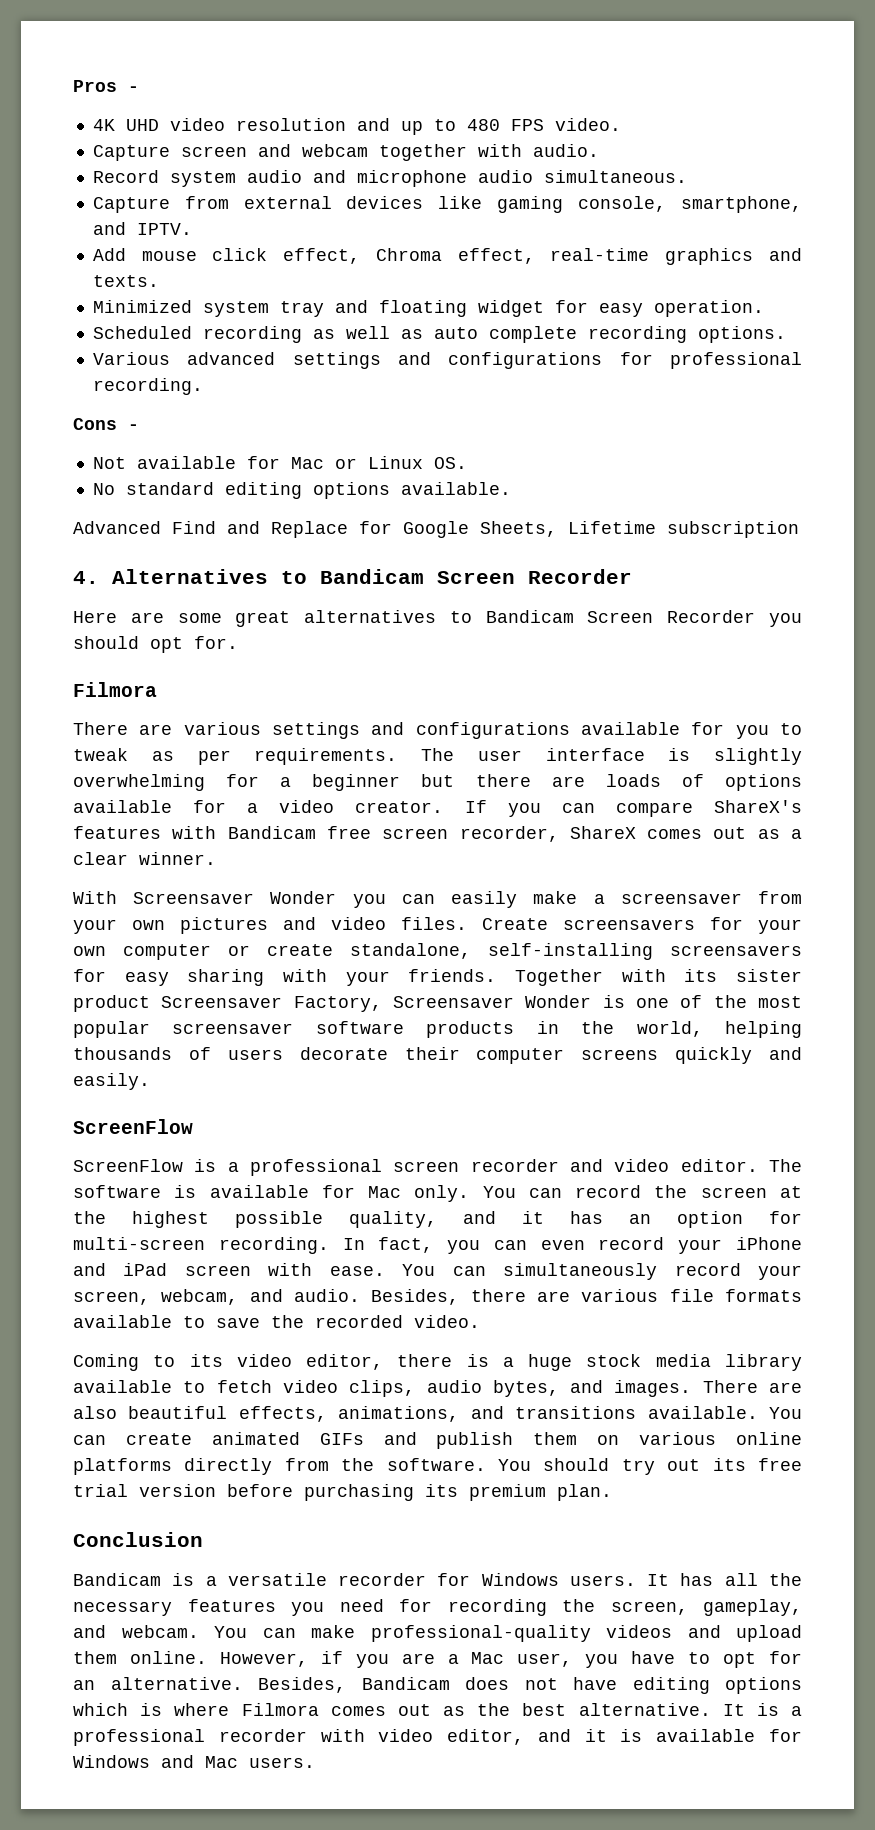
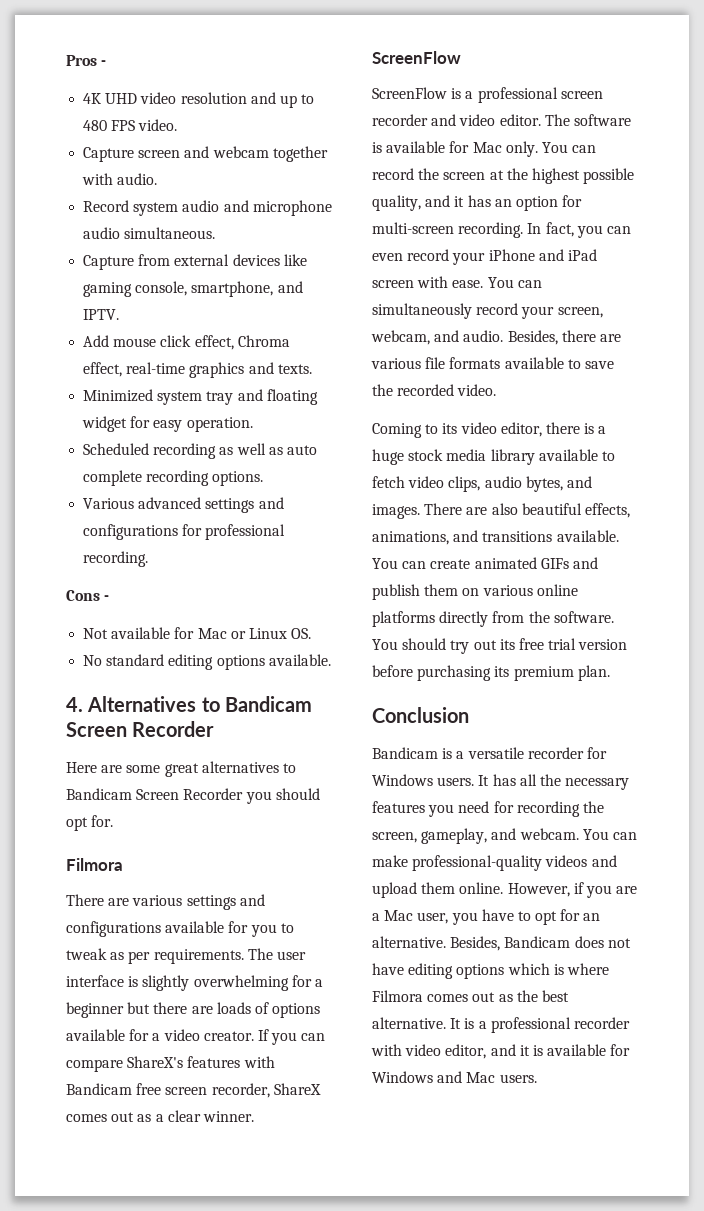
- Advanced Find and Replace for Google Sheets, Lifetime subscription
- With Screensaver Wonder you can easily make a screensaver from your own pictures and video files. Create screensavers for your own computer or create standalone, self-installing screensavers for easy sharing with your friends. Together with its sister product Screensaver Factory, Screensaver Wonder is one of the most popular screensaver software products in the world, helping thousands of users decorate their computer screens quickly and easily.

